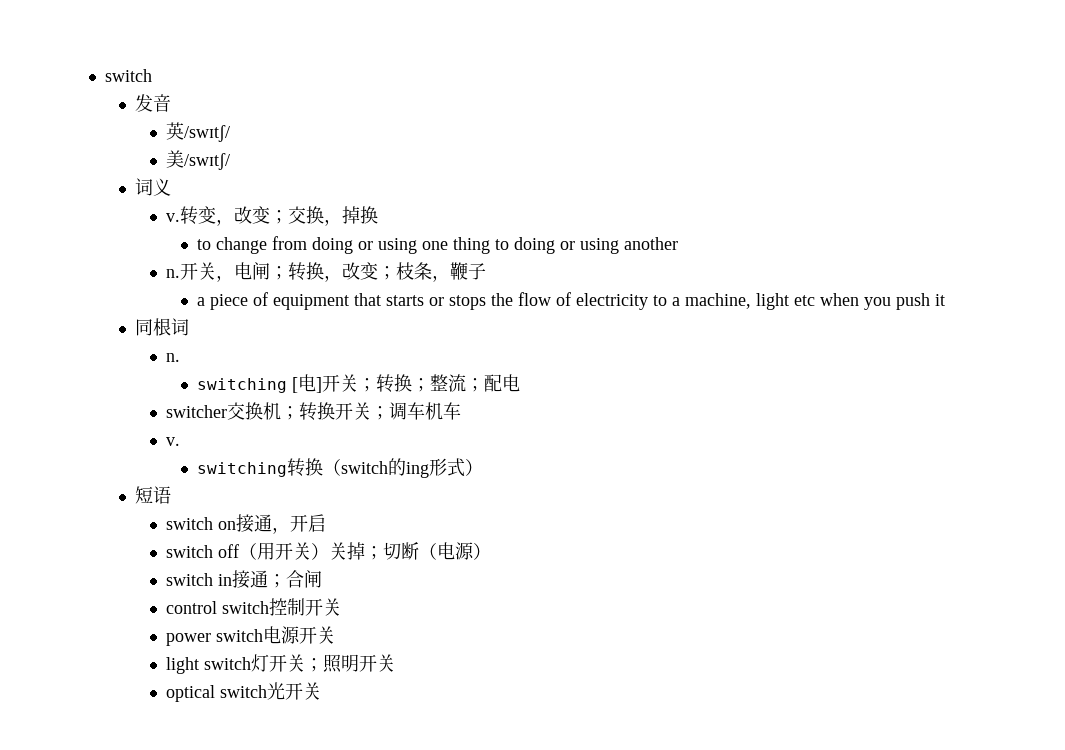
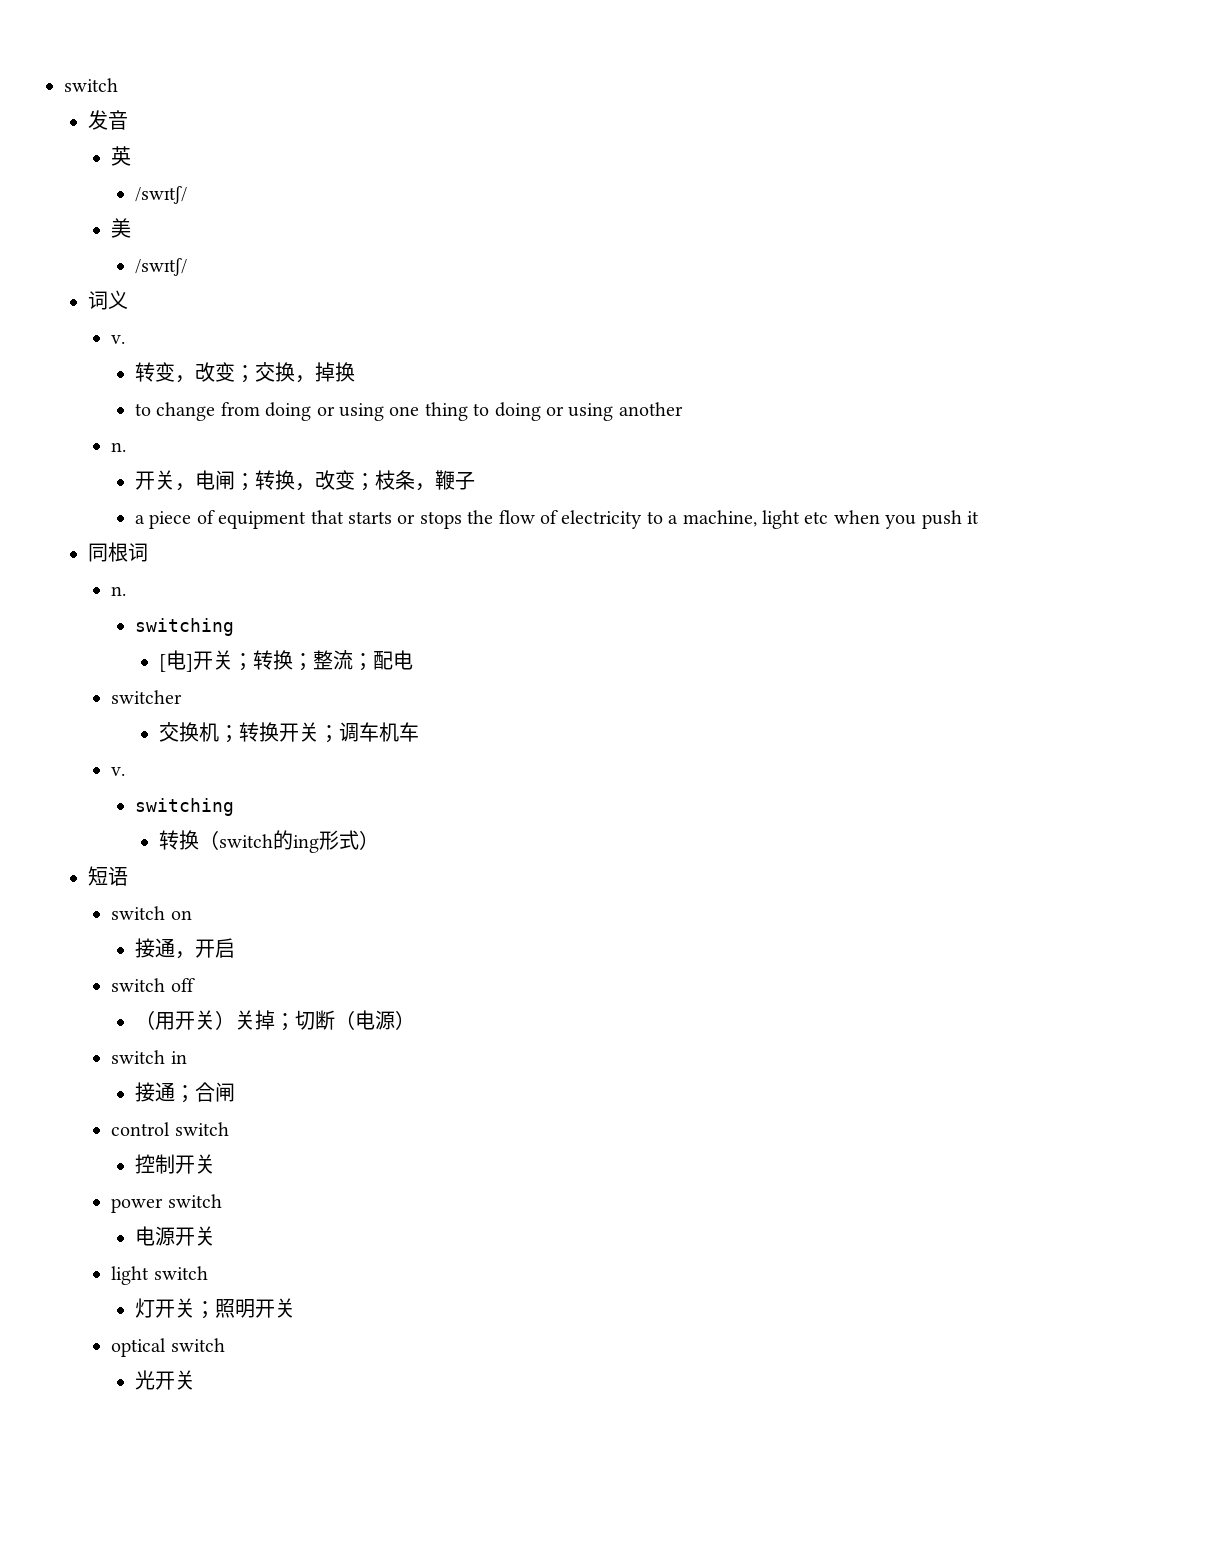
- 英/swɪtʃ/
+ 英
+ /swɪtʃ/
- 美/swɪtʃ/
+ 美
+ /swɪtʃ/
  词义
- v.转变，改变；交换，掉换
+ v.
+ 转变，改变；交换，掉换
  to change from doing or using one thing to doing or using another
- n.开关，电闸；转换，改变；枝条，鞭子
+ n.
+ 开关，电闸；转换，改变；枝条，鞭子
  同根词
  n.
- switching [电]开关；转换；整流；配电
+ switching
+ [电]开关；转换；整流；配电
- switcher交换机；转换开关；调车机车
+ switcher
+ 交换机；转换开关；调车机车
  v.
- switching转换（switch的ing形式）
+ switching
+ 转换（switch的ing形式）
- switch on接通，开启
+ switch on
+ 接通，开启
- switch off（用开关）关掉；切断（电源）
+ switch off
+ （用开关）关掉；切断（电源）
- switch in接通；合闸
+ switch in
+ 接通；合闸
- control switch控制开关
+ control switch
+ 控制开关
- power switch电源开关
+ power switch
+ 电源开关
- light switch灯开关；照明开关
+ light switch
+ 灯开关；照明开关
- optical switch光开关
+ optical switch
+ 光开关

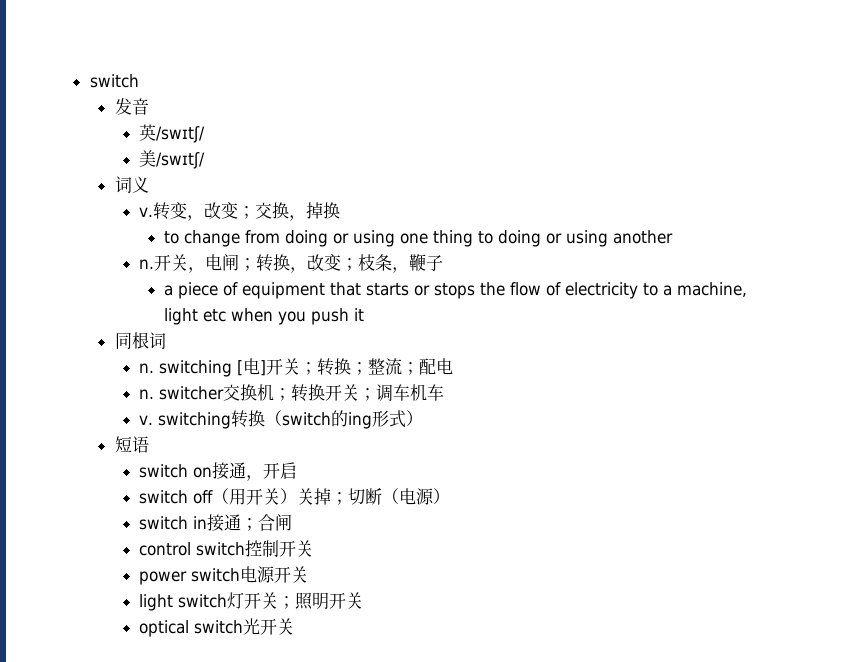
- 英
- /swɪtʃ/
+ 英/swɪtʃ/
- 美
- /swɪtʃ/
+ 美/swɪtʃ/
  词义
- v.
- 转变，改变；交换，掉换
+ v.转变，改变；交换，掉换
  to change from doing or using one thing to doing or using another
- n.
- 开关，电闸；转换，改变；枝条，鞭子
+ n.开关，电闸；转换，改变；枝条，鞭子
  同根词
- n.
- switching
- [电]开关；转换；整流；配电
+ n. switching [电]开关；转换；整流；配电
- switcher
- 交换机；转换开关；调车机车
- v.
- switching
- 转换（switch的ing形式）
+ n. switcher交换机；转换开关；调车机车
+ v. switching转换（switch的ing形式）
- switch on
- 接通，开启
+ switch on接通，开启
- switch off
- （用开关）关掉；切断（电源）
+ switch off（用开关）关掉；切断（电源）
- switch in
- 接通；合闸
+ switch in接通；合闸
- control switch
- 控制开关
+ control switch控制开关
- power switch
- 电源开关
+ power switch电源开关
- light switch
- 灯开关；照明开关
+ light switch灯开关；照明开关
- optical switch
- 光开关
+ optical switch光开关

